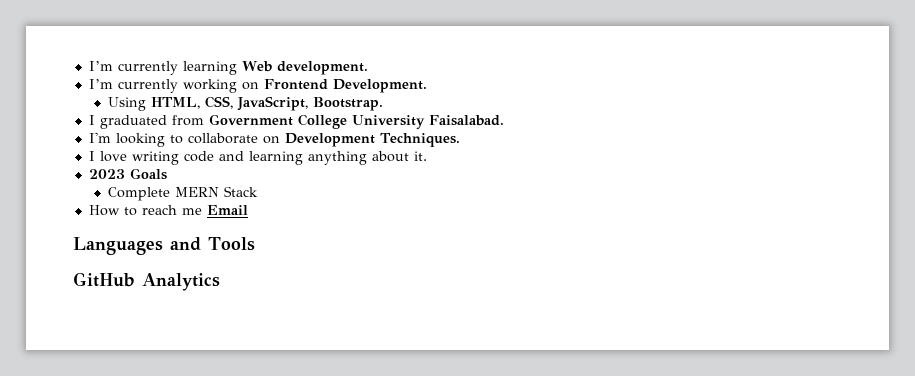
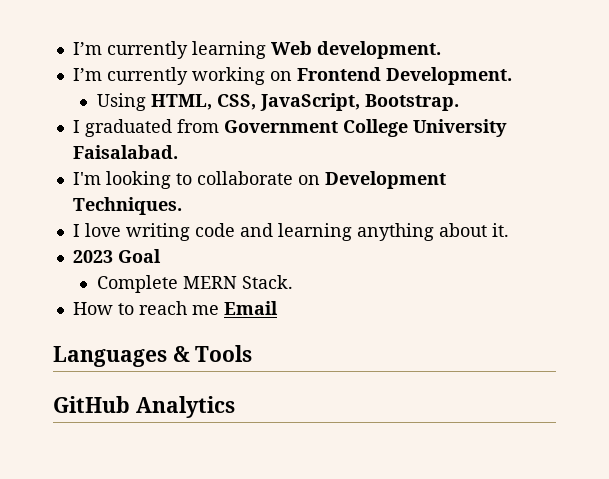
- 2023 Goals
+ 2023 Goal
- Complete MERN Stack
+ Complete MERN Stack.
- Languages and Tools
+ Languages & Tools

